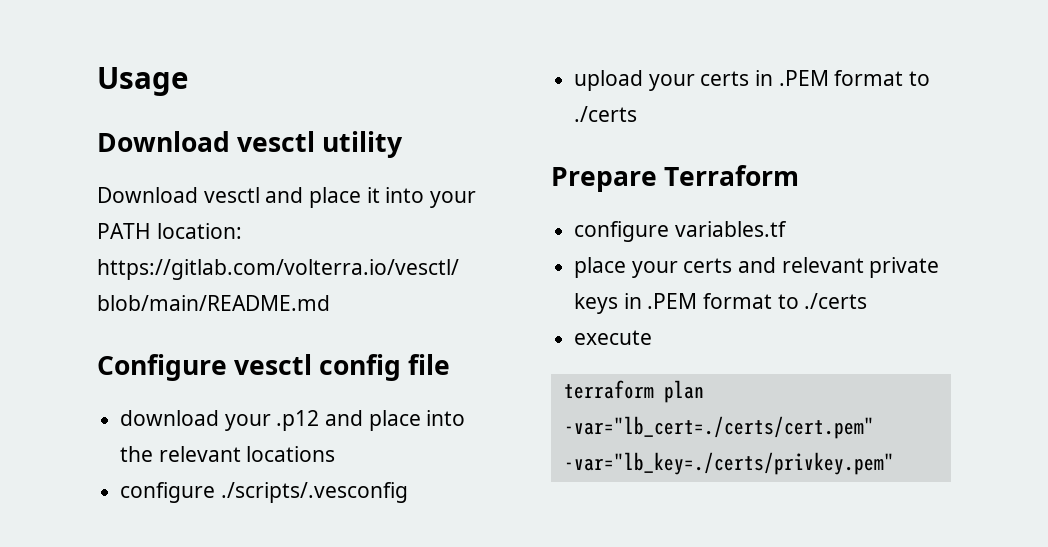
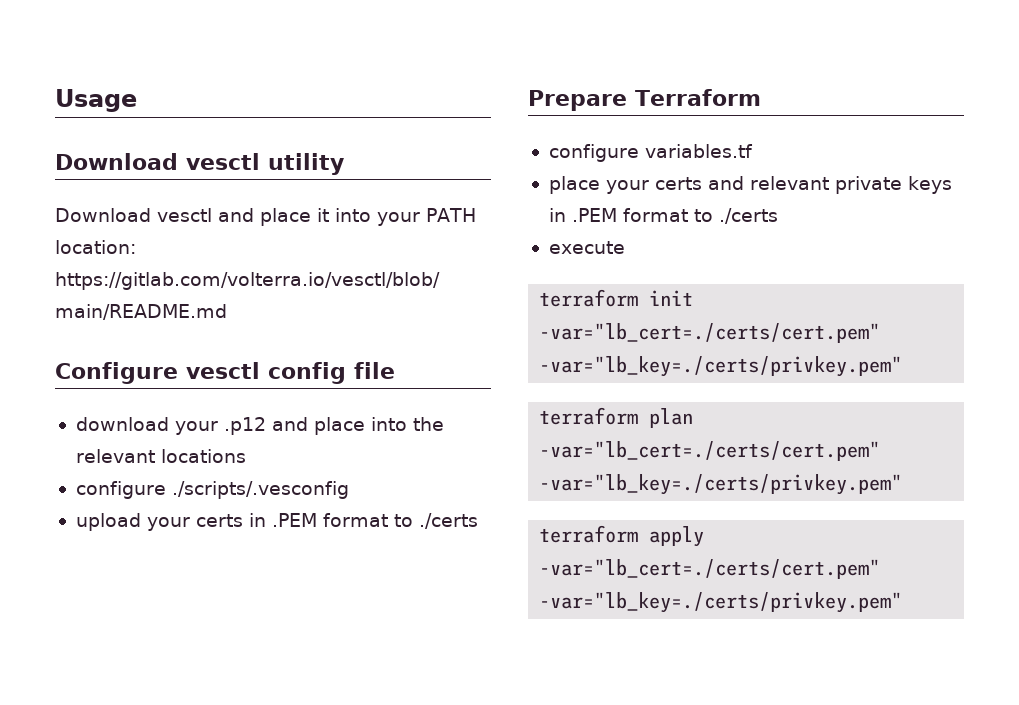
+ terraform init -var="lb_cert=./certs/cert.pem" -var="lb_key=./certs/privkey.pem"
+ terraform apply -var="lb_cert=./certs/cert.pem" -var="lb_key=./certs/privkey.pem"

